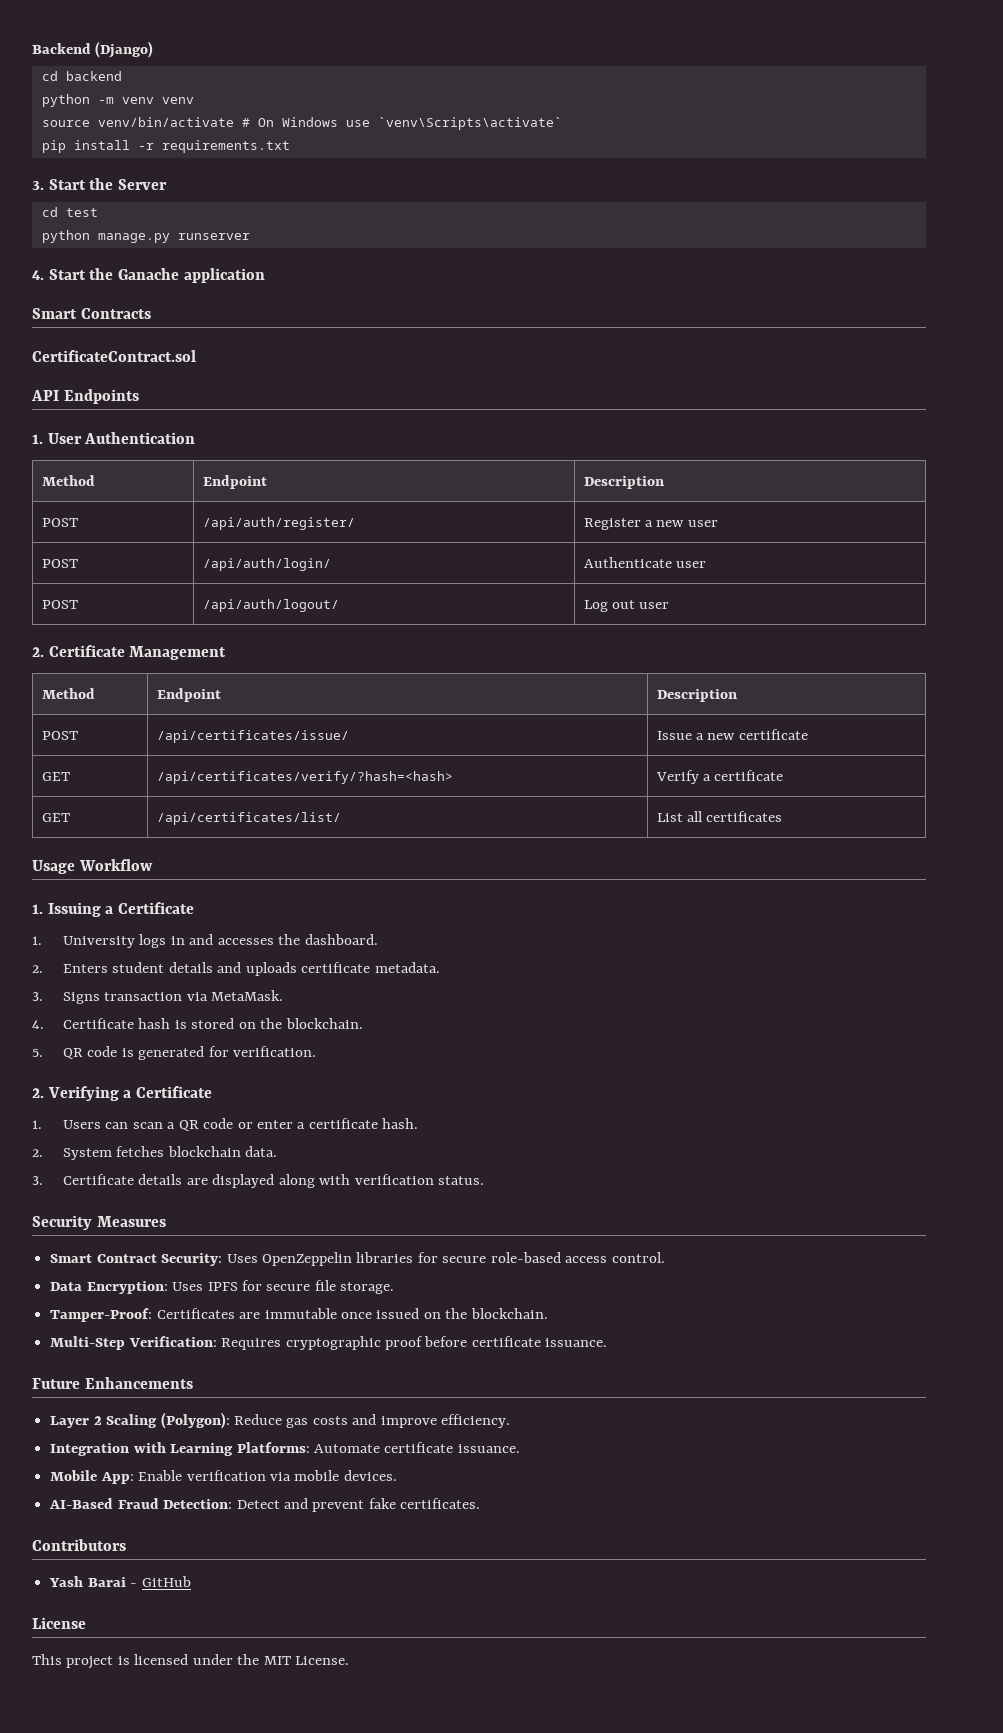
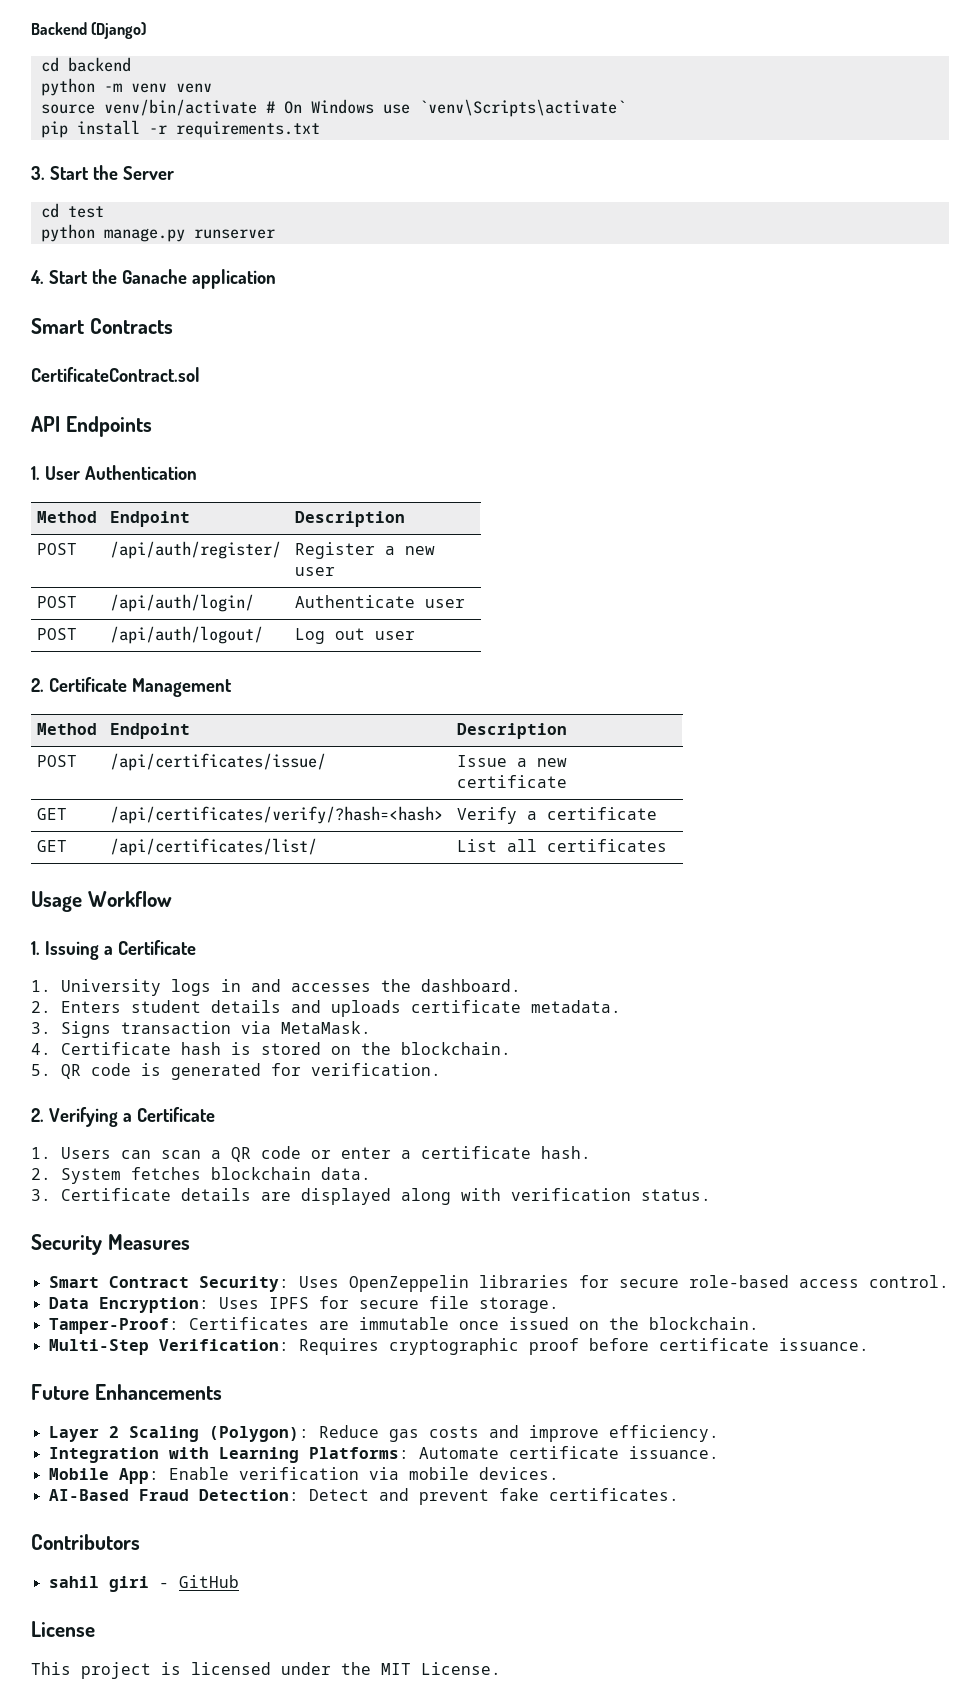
- Yash Barai - GitHub
+ sahil giri - GitHub

